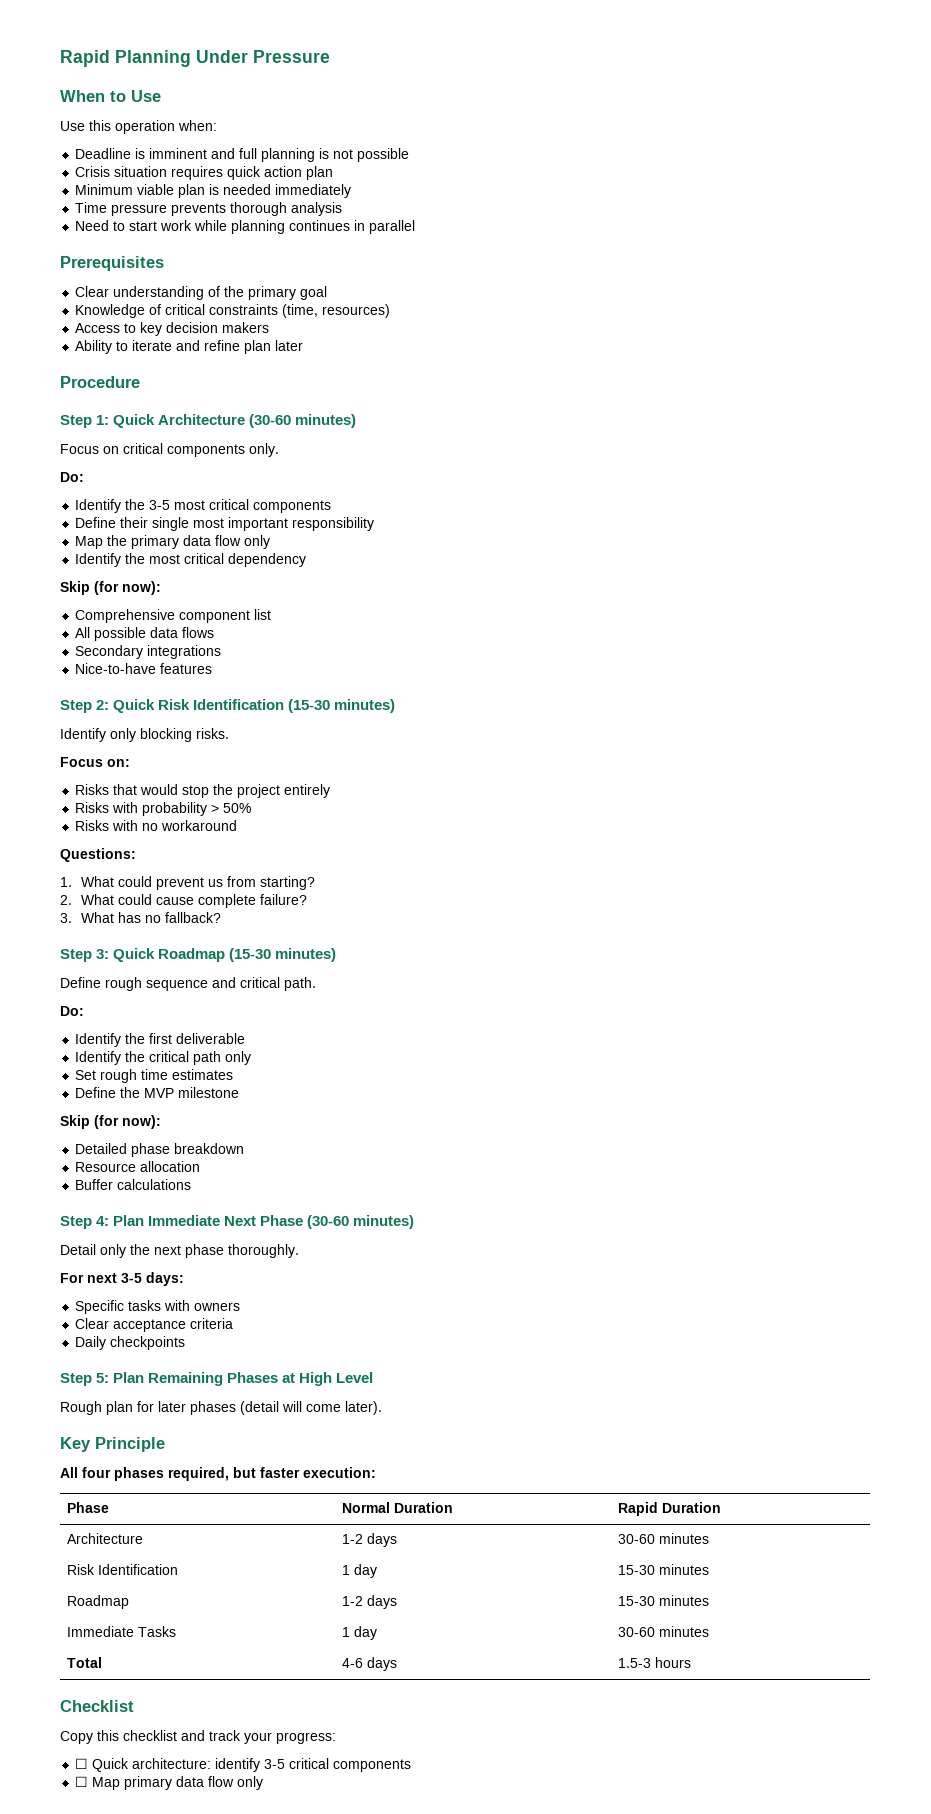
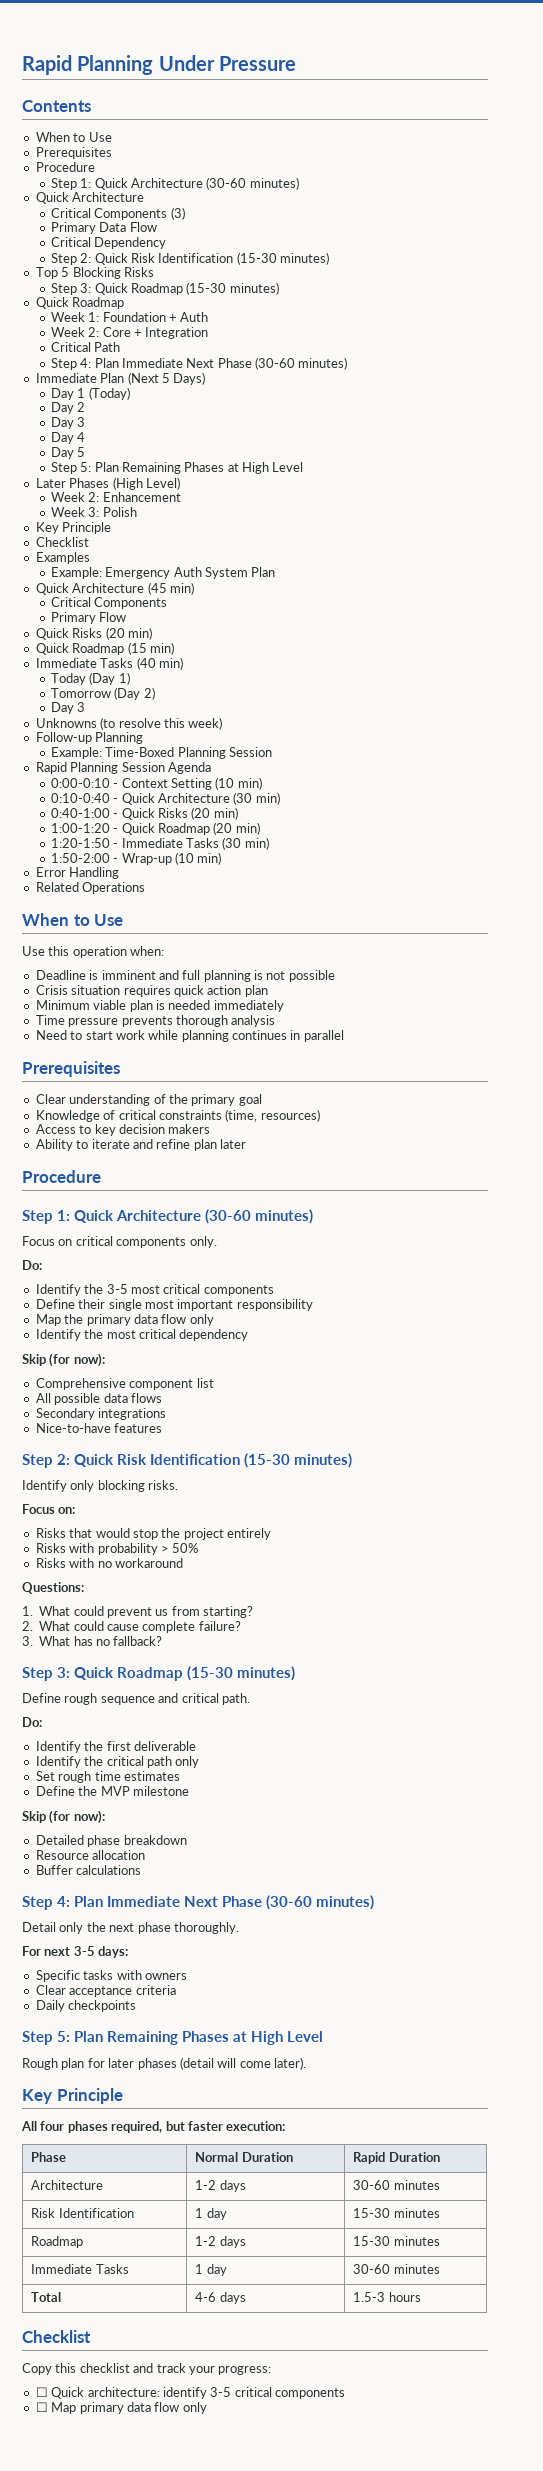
+ Contents
+ When to Use
+ Prerequisites
+ Procedure
+ Step 1: Quick Architecture (30-60 minutes)
+ Quick Architecture
+ Critical Components (3)
+ Primary Data Flow
+ Critical Dependency
+ Step 2: Quick Risk Identification (15-30 minutes)
+ Top 5 Blocking Risks
+ Step 3: Quick Roadmap (15-30 minutes)
+ Quick Roadmap
+ Week 1: Foundation + Auth
+ Week 2: Core + Integration
+ Critical Path
+ Step 4: Plan Immediate Next Phase (30-60 minutes)
+ Immediate Plan (Next 5 Days)
+ Day 1 (Today)
+ Day 2
+ Day 3
+ Day 4
+ Day 5
+ Step 5: Plan Remaining Phases at High Level
+ Later Phases (High Level)
+ Week 2: Enhancement
+ Week 3: Polish
+ Key Principle
+ Checklist
+ Examples
+ Example: Emergency Auth System Plan
+ Quick Architecture (45 min)
+ Critical Components
+ Primary Flow
+ Quick Risks (20 min)
+ Quick Roadmap (15 min)
+ Immediate Tasks (40 min)
+ Today (Day 1)
+ Tomorrow (Day 2)
+ Day 3
+ Unknowns (to resolve this week)
+ Follow-up Planning
+ Example: Time-Boxed Planning Session
+ Rapid Planning Session Agenda
+ 0:00-0:10 - Context Setting (10 min)
+ 0:10-0:40 - Quick Architecture (30 min)
+ 0:40-1:00 - Quick Risks (20 min)
+ 1:00-1:20 - Quick Roadmap (20 min)
+ 1:20-1:50 - Immediate Tasks (30 min)
+ 1:50-2:00 - Wrap-up (10 min)
+ Error Handling
+ Related Operations

